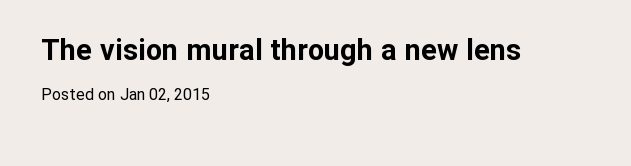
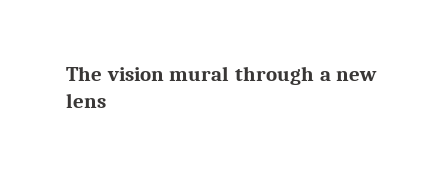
- Posted on Jan 02, 2015

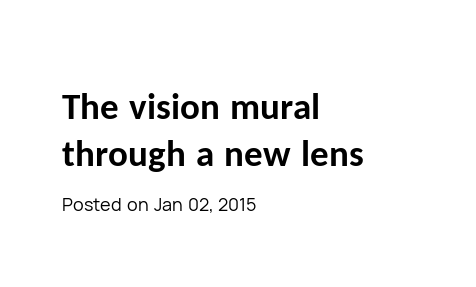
+ Posted on Jan 02, 2015

